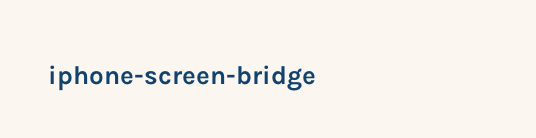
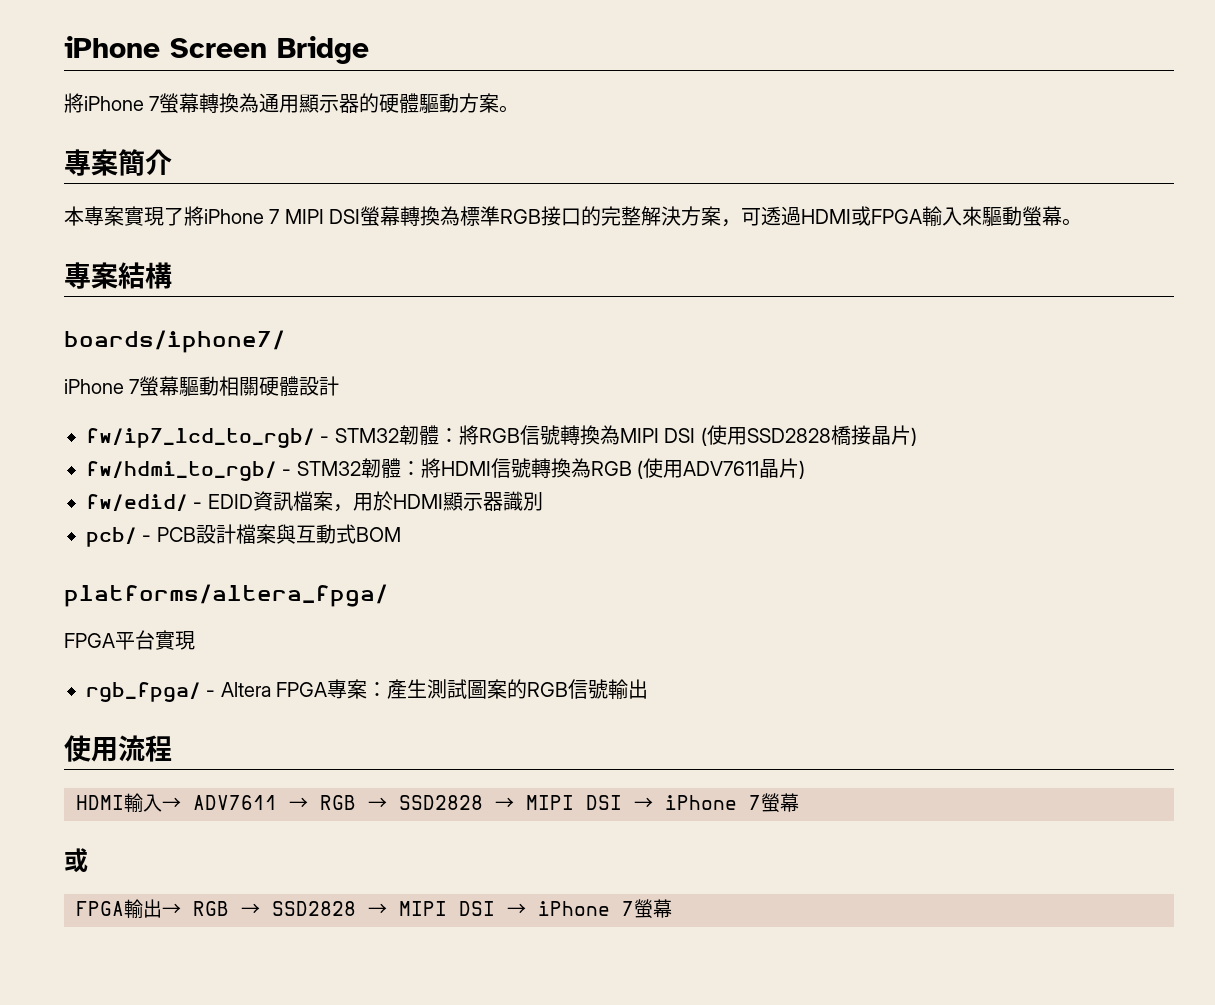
- iphone-screen-bridge
+ iPhone Screen Bridge
+ 將iPhone 7螢幕轉換為通用顯示器的硬體驅動方案。
+ 專案簡介
+ 本專案實現了將iPhone 7 MIPI DSI螢幕轉換為標準RGB接口的完整解決方案，可透過HDMI或FPGA輸入來驅動螢幕。
+ 專案結構
+ boards/iphone7/
+ iPhone 7螢幕驅動相關硬體設計
+ fw/ip7_lcd_to_rgb/ - STM32韌體：將RGB信號轉換為MIPI DSI (使用SSD2828橋接晶片)
+ fw/hdmi_to_rgb/ - STM32韌體：將HDMI信號轉換為RGB (使用ADV7611晶片)
+ fw/edid/ - EDID資訊檔案，用於HDMI顯示器識別
+ pcb/ - PCB設計檔案與互動式BOM
+ platforms/altera_fpga/
+ FPGA平台實現
+ rgb_fpga/ - Altera FPGA專案：產生測試圖案的RGB信號輸出
+ 使用流程
+ HDMI輸入→ ADV7611 → RGB → SSD2828 → MIPI DSI → iPhone 7螢幕
+ 或
+ FPGA輸出→ RGB → SSD2828 → MIPI DSI → iPhone 7螢幕

